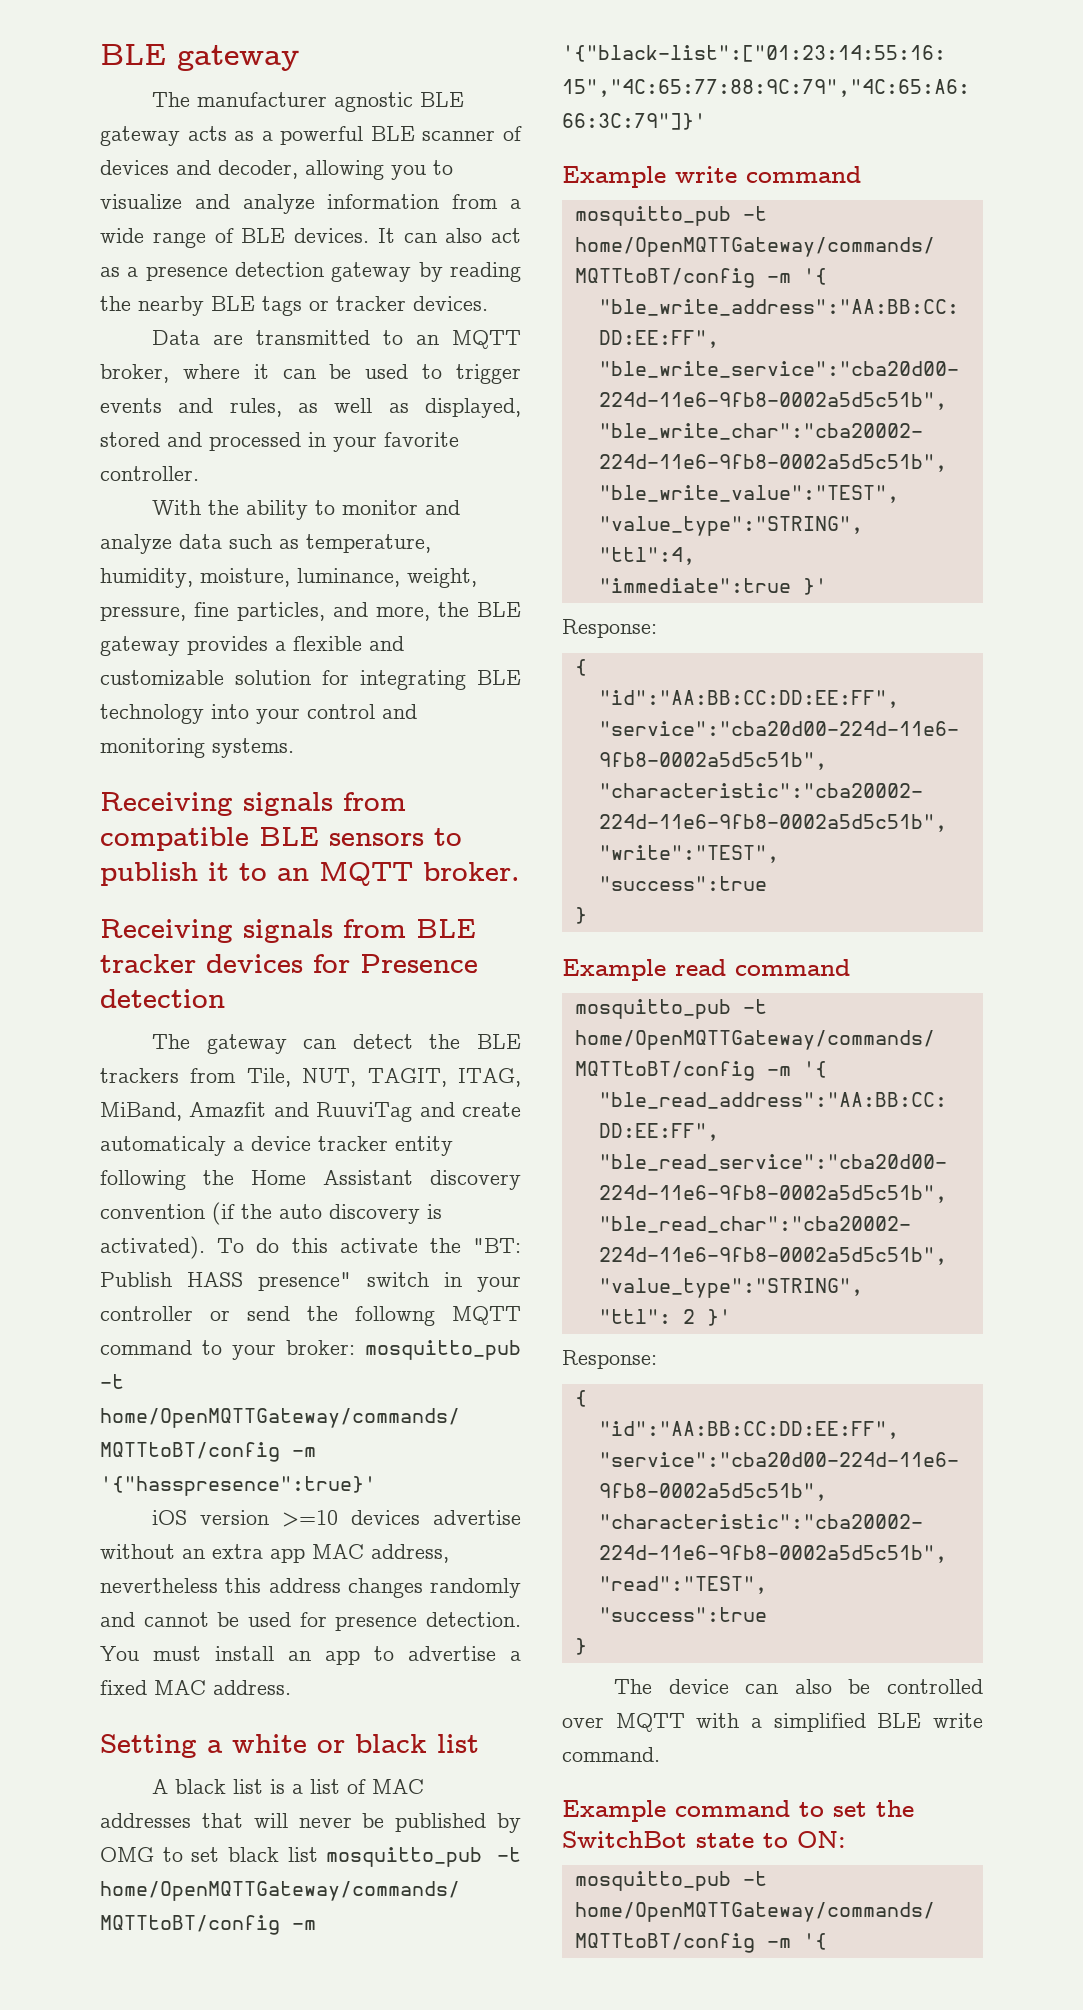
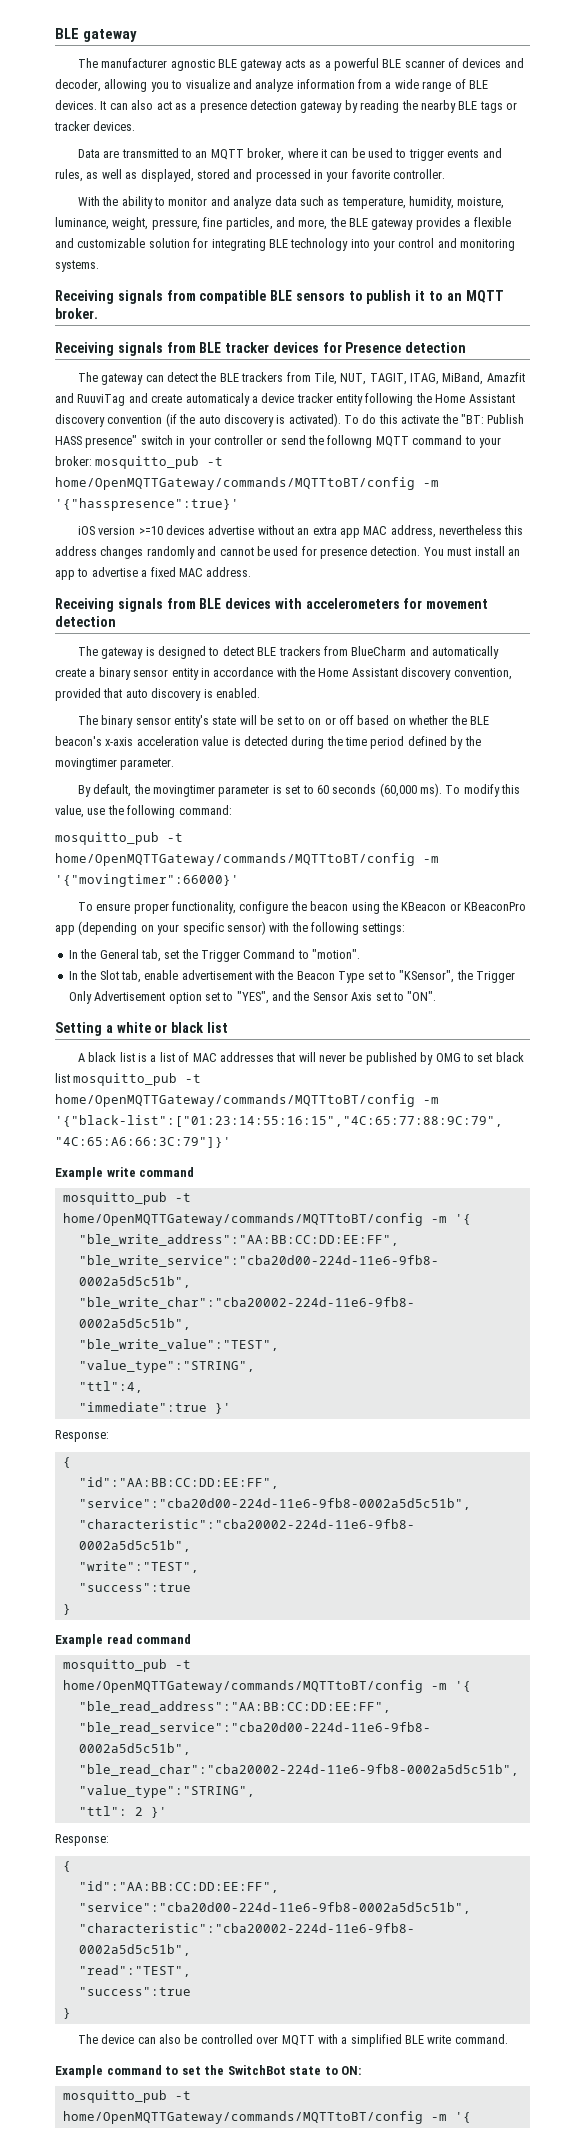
+ Receiving signals from BLE devices with accelerometers for movement detection
+ The gateway is designed to detect BLE trackers from BlueCharm and automatically create a binary sensor entity in accordance with the Home Assistant discovery convention, provided that auto discovery is enabled.
+ The binary sensor entity's state will be set to on or off based on whether the BLE beacon's x-axis acceleration value is detected during the time period defined by the movingtimer parameter.
+ By default, the movingtimer parameter is set to 60 seconds (60,000 ms). To modify this value, use the following command:
+ mosquitto_pub -t home/OpenMQTTGateway/commands/MQTTtoBT/config -m '{"movingtimer":66000}'
+ To ensure proper functionality, configure the beacon using the KBeacon or KBeaconPro app (depending on your specific sensor) with the following settings:
+ In the General tab, set the Trigger Command to "motion".
+ In the Slot tab, enable advertisement with the Beacon Type set to "KSensor", the Trigger Only Advertisement option set to "YES", and the Sensor Axis set to "ON".

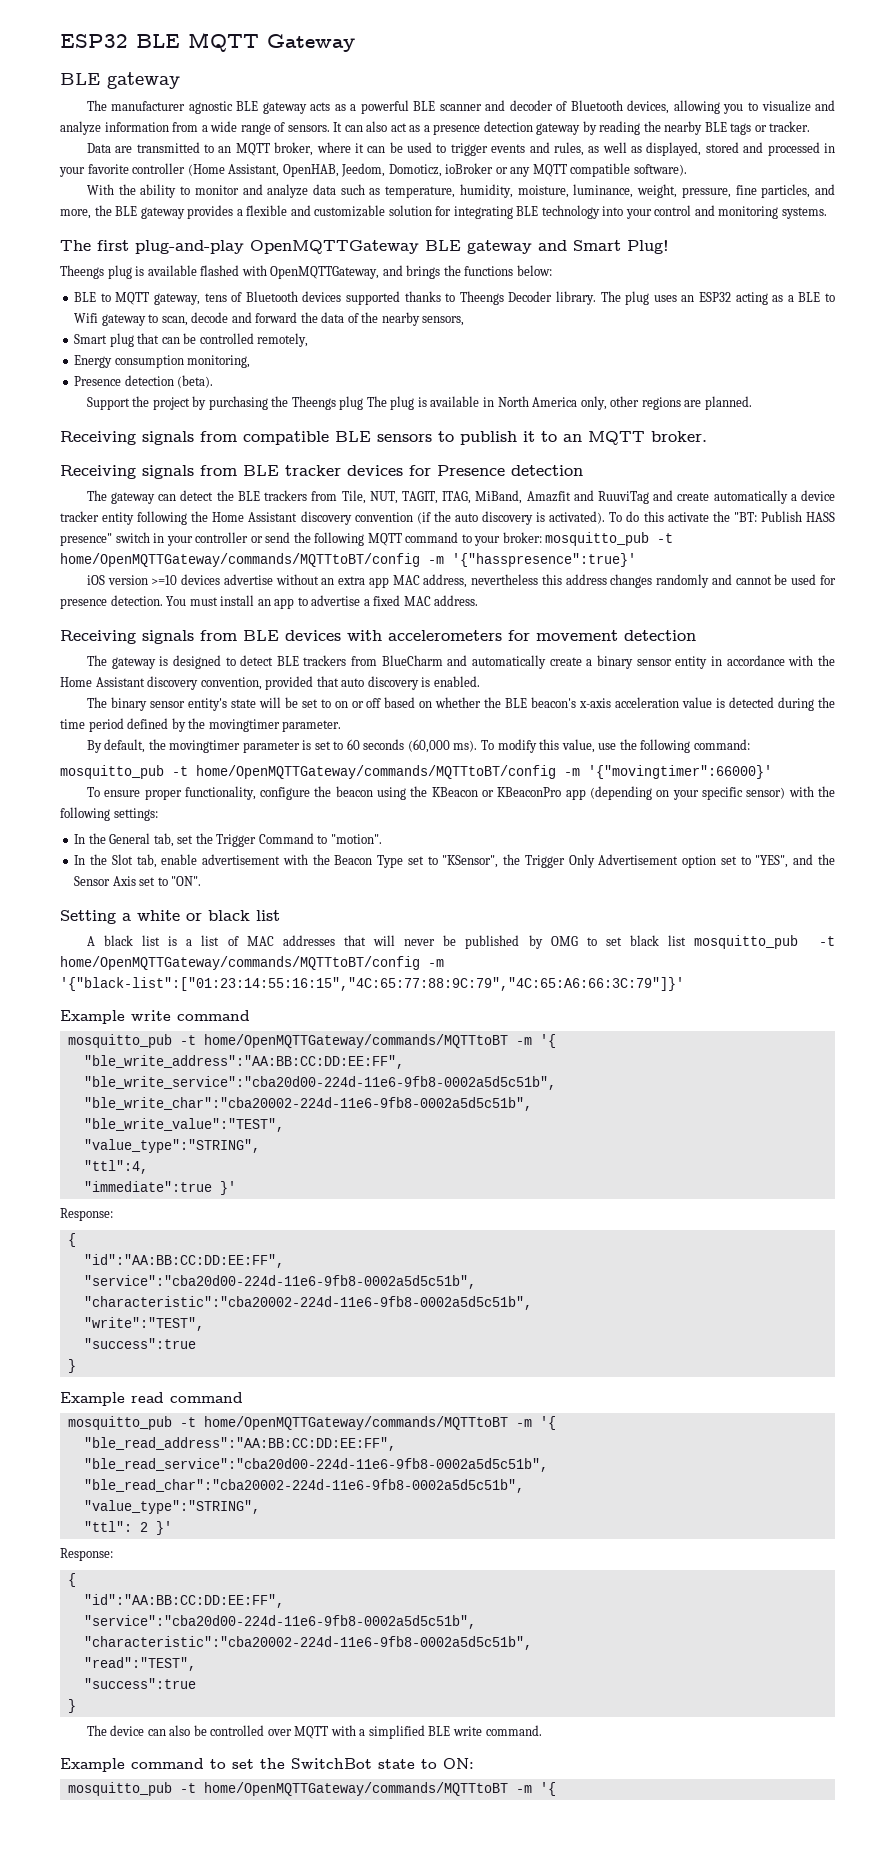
+ ESP32 BLE MQTT Gateway
- The manufacturer agnostic BLE gateway acts as a powerful BLE scanner of devices and decoder, allowing you to visualize and analyze information from a wide range of BLE devices.
+ The manufacturer agnostic BLE gateway acts as a powerful BLE scanner and decoder of Bluetooth devices, allowing you to visualize and analyze information from a wide range of sensors.
- It can also act as a presence detection gateway by reading the nearby BLE tags or tracker devices.
+ It can also act as a presence detection gateway by reading the nearby BLE tags or tracker.
- Data are transmitted to an MQTT broker, where it can be used to trigger events and rules, as well as displayed, stored and processed in your favorite controller.
+ Data are transmitted to an MQTT broker, where it can be used to trigger events and rules, as well as displayed, stored and processed in your favorite controller (Home Assistant, OpenHAB, Jeedom, Domoticz, ioBroker or any MQTT compatible software).
+ The first plug-and-play OpenMQTTGateway BLE gateway and Smart Plug!
+ Theengs plug is available flashed with OpenMQTTGateway, and brings the functions below:
+ BLE to MQTT gateway, tens of Bluetooth devices supported thanks to Theengs Decoder library. The plug uses an ESP32 acting as a BLE to Wifi gateway to scan, decode and forward the data of the nearby sensors,
+ Smart plug that can be controlled remotely,
+ Energy consumption monitoring,
+ Presence detection (beta).
+ Support the project by purchasing the Theengs plug The plug is available in North America only, other regions are planned.
- The gateway can detect the BLE trackers from Tile, NUT, TAGIT, ITAG, MiBand, Amazfit and RuuviTag and create automaticaly a device tracker entity following the Home Assistant discovery convention (if the auto discovery is activated).
+ The gateway can detect the BLE trackers from Tile, NUT, TAGIT, ITAG, MiBand, Amazfit and RuuviTag and create automatically a device tracker entity following the Home Assistant discovery convention (if the auto discovery is activated).
- To do this activate the "BT: Publish HASS presence" switch in your controller or send the followng MQTT command to your broker: mosquitto_pub -t home/OpenMQTTGateway/commands/MQTTtoBT/config -m '{"hasspresence":true}'
+ To do this activate the "BT: Publish HASS presence" switch in your controller or send the following MQTT command to your broker: mosquitto_pub -t home/OpenMQTTGateway/commands/MQTTtoBT/config -m '{"hasspresence":true}'
  Example write command
- mosquitto_pub -t home/OpenMQTTGateway/commands/MQTTtoBT/config -m '{
+ mosquitto_pub -t home/OpenMQTTGateway/commands/MQTTtoBT -m '{
  Example read command
- mosquitto_pub -t home/OpenMQTTGateway/commands/MQTTtoBT/config -m '{
+ mosquitto_pub -t home/OpenMQTTGateway/commands/MQTTtoBT -m '{
  Example command to set the SwitchBot state to ON:
- mosquitto_pub -t home/OpenMQTTGateway/commands/MQTTtoBT/config -m '{
+ mosquitto_pub -t home/OpenMQTTGateway/commands/MQTTtoBT -m '{

